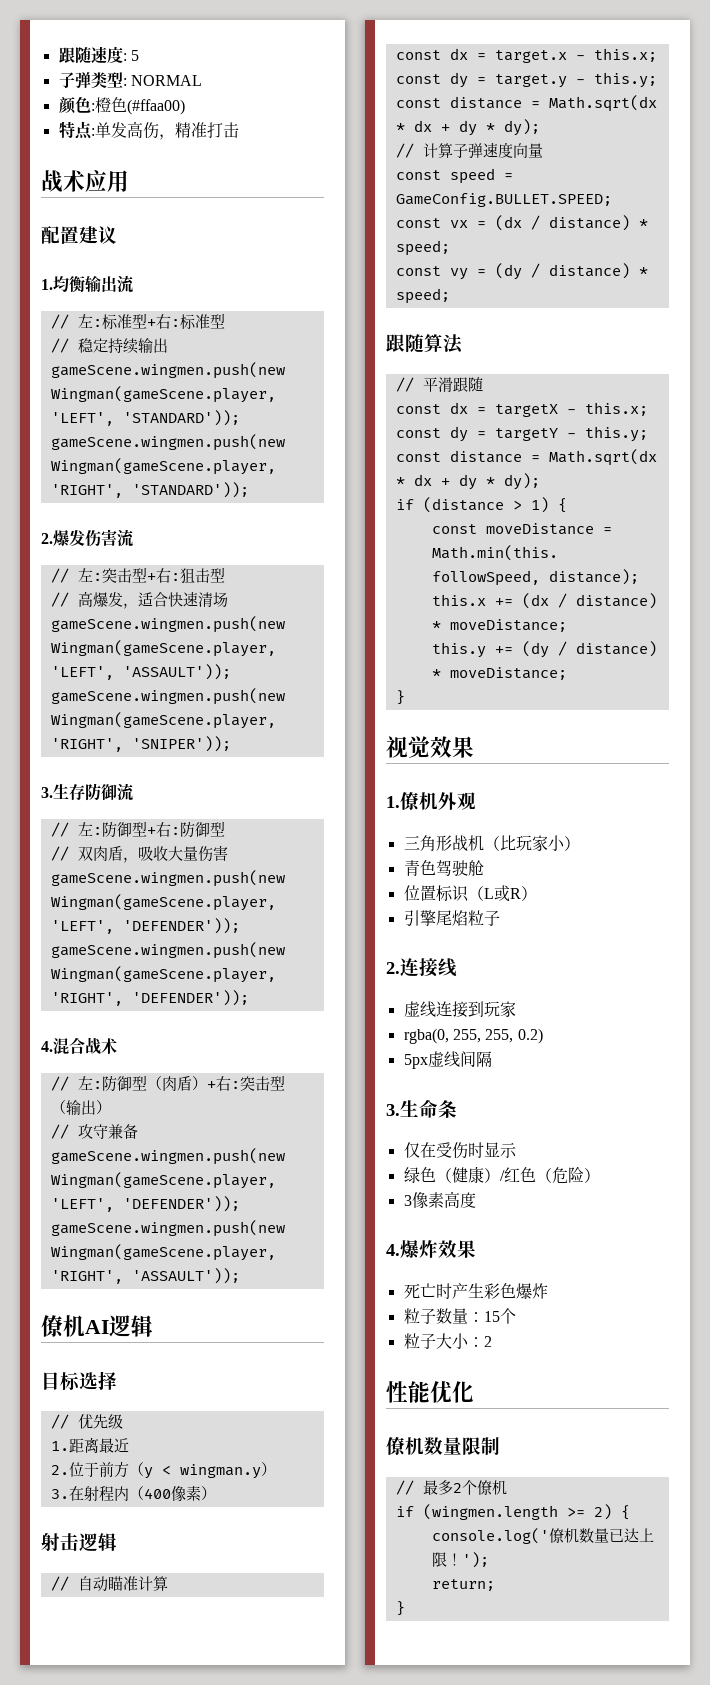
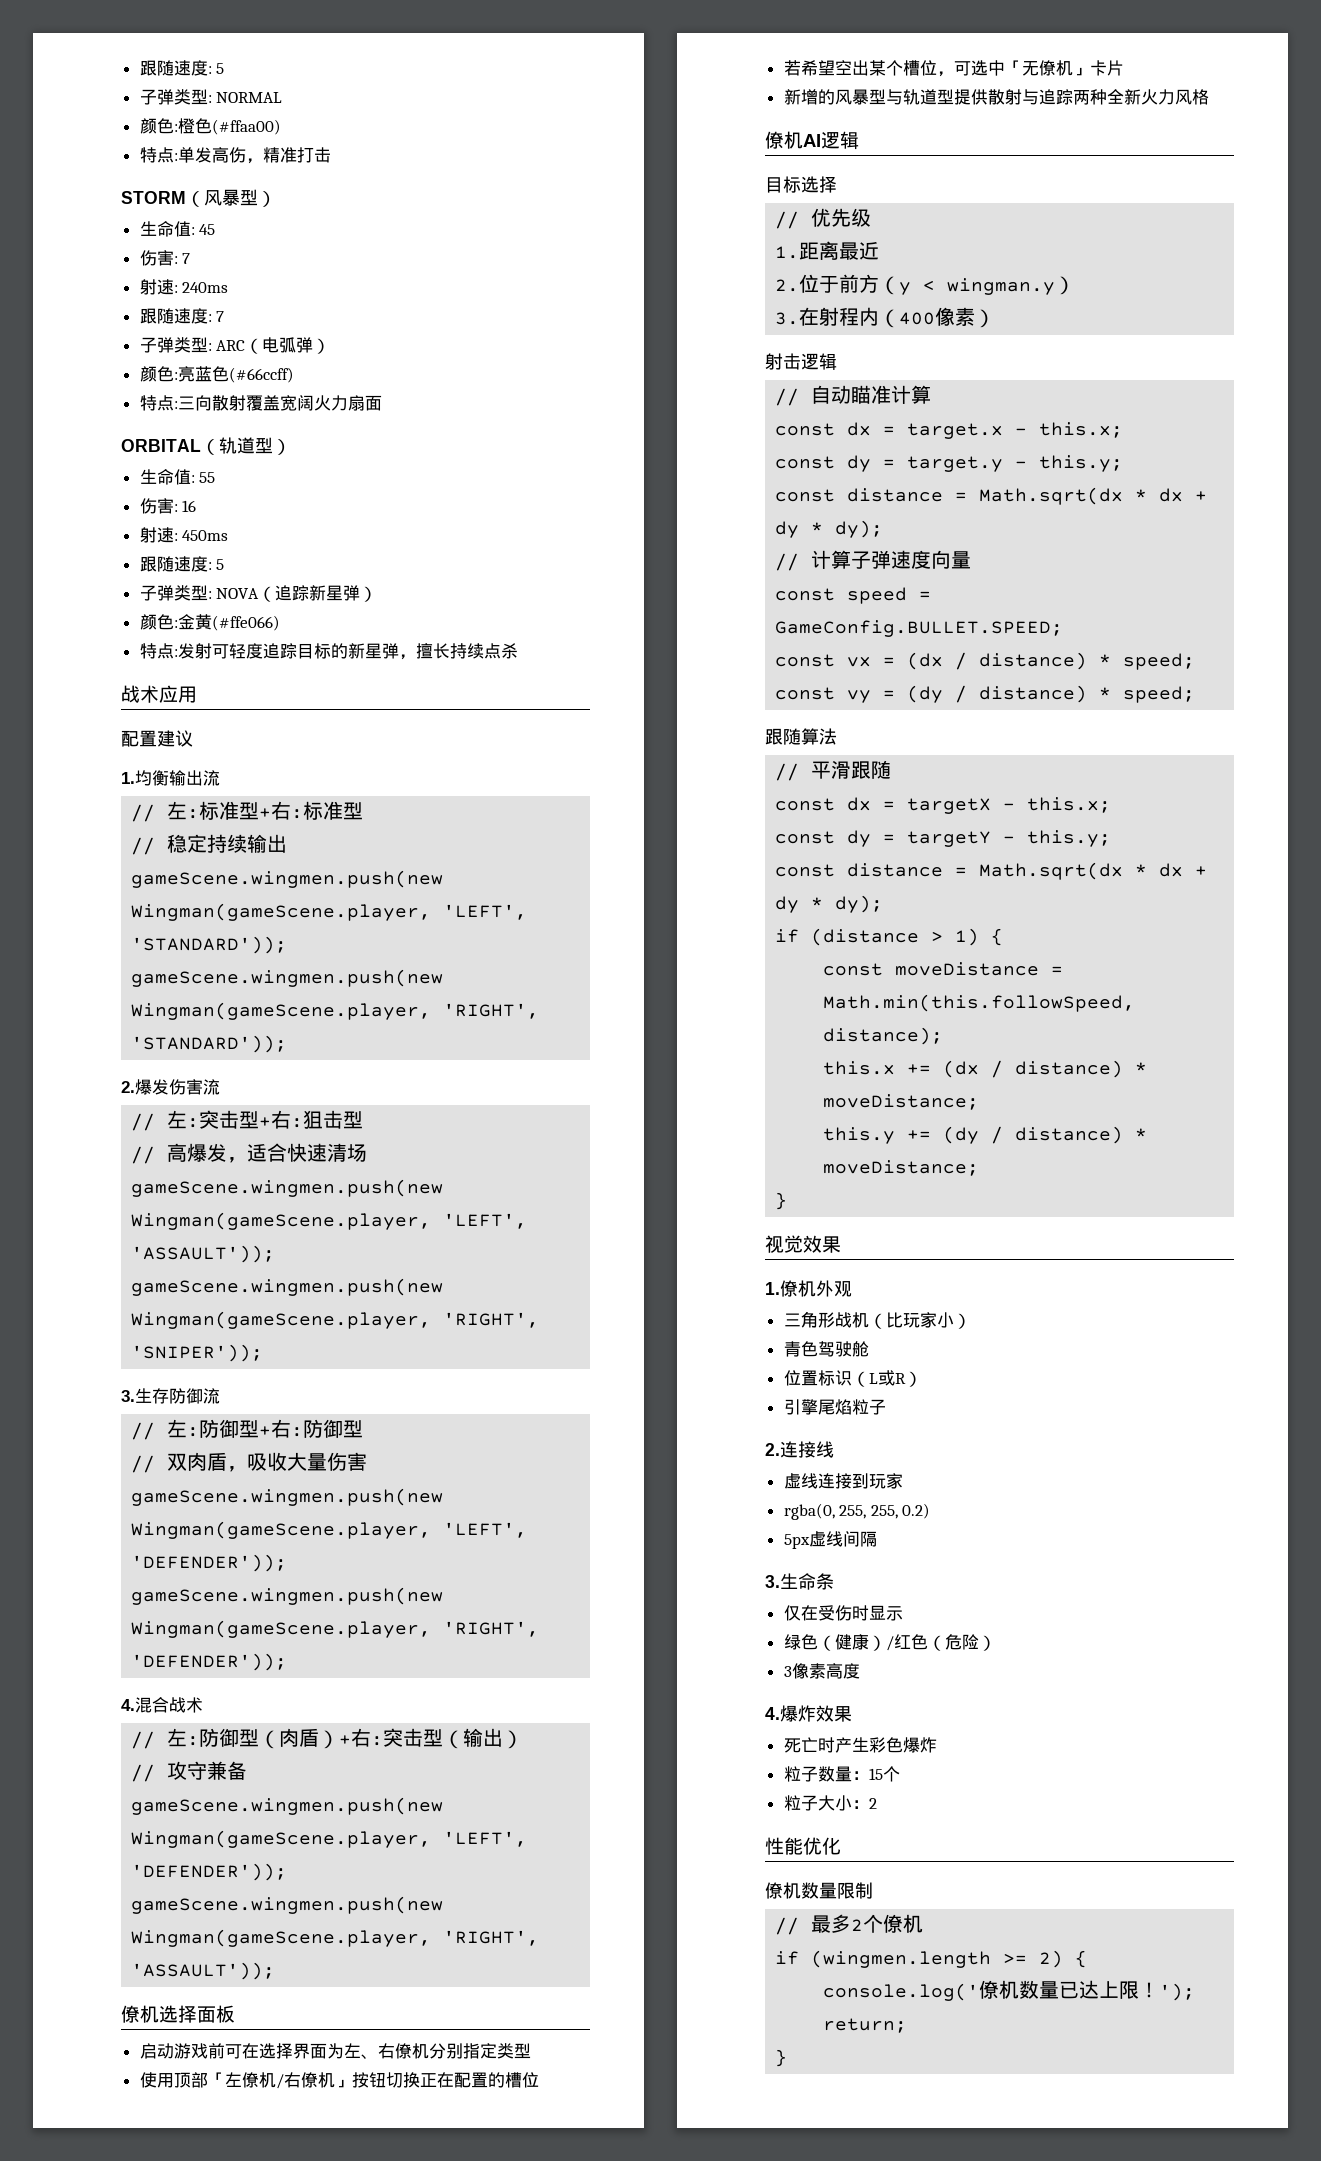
+ STORM（风暴型）
+ 生命值: 45
+ 伤害: 7
+ 射速: 240ms
+ 跟随速度: 7
+ 子弹类型: ARC（电弧弹）
+ 颜色:亮蓝色(#66ccff)
+ 特点:三向散射覆盖宽阔火力扇面
+ ORBITAL（轨道型）
+ 生命值: 55
+ 伤害: 16
+ 射速: 450ms
+ 跟随速度: 5
+ 子弹类型: NOVA（追踪新星弹）
+ 颜色:金黄(#ffe066)
+ 特点:发射可轻度追踪目标的新星弹，擅长持续点杀
+ 僚机选择面板
+ 启动游戏前可在选择界面为左、右僚机分别指定类型
+ 使用顶部「左僚机/右僚机」按钮切换正在配置的槽位
+ 若希望空出某个槽位，可选中「无僚机」卡片
+ 新增的风暴型与轨道型提供散射与追踪两种全新火力风格

